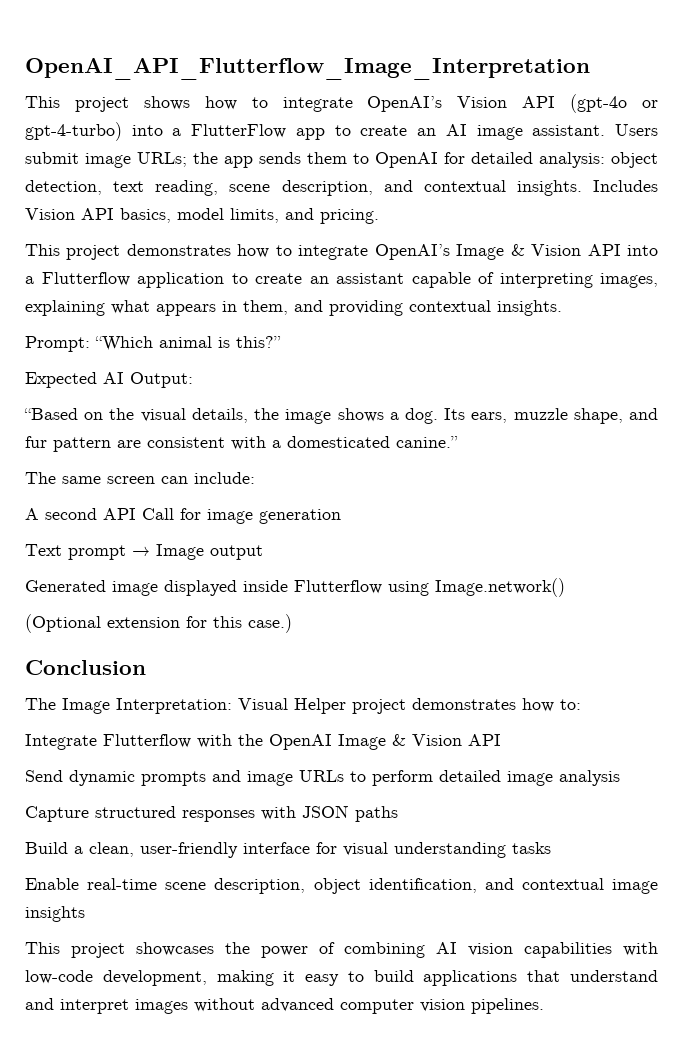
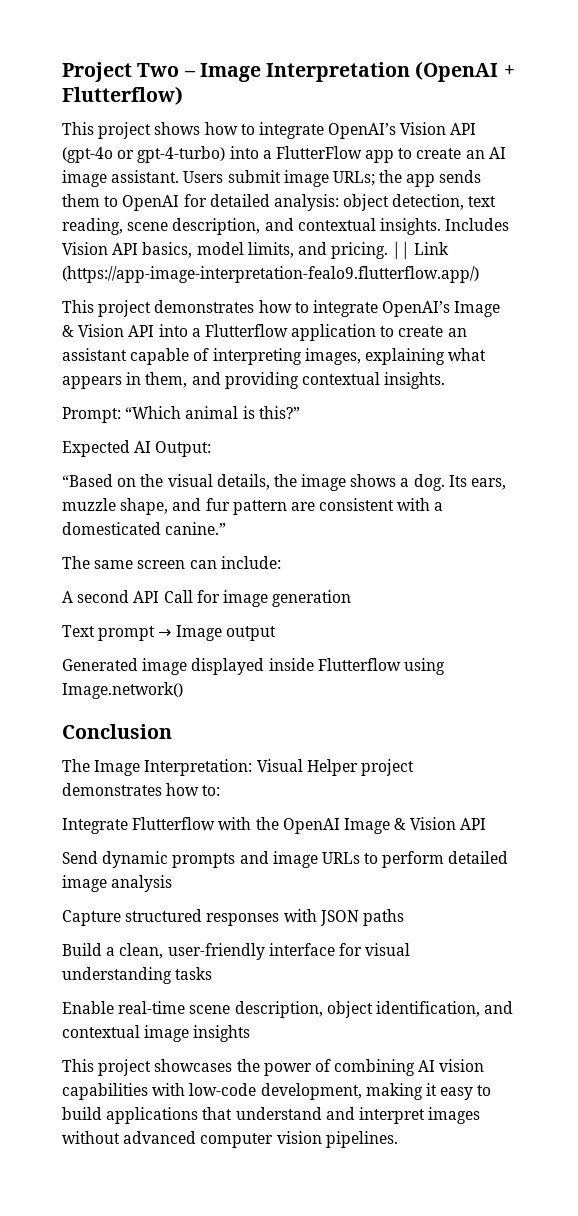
- OpenAI_API_Flutterflow_Image_Interpretation
+ Project Two – Image Interpretation (OpenAI + Flutterflow)
+ || Link (https://app-image-interpretation-fealo9.flutterflow.app/)
- (Optional extension for this case.)

